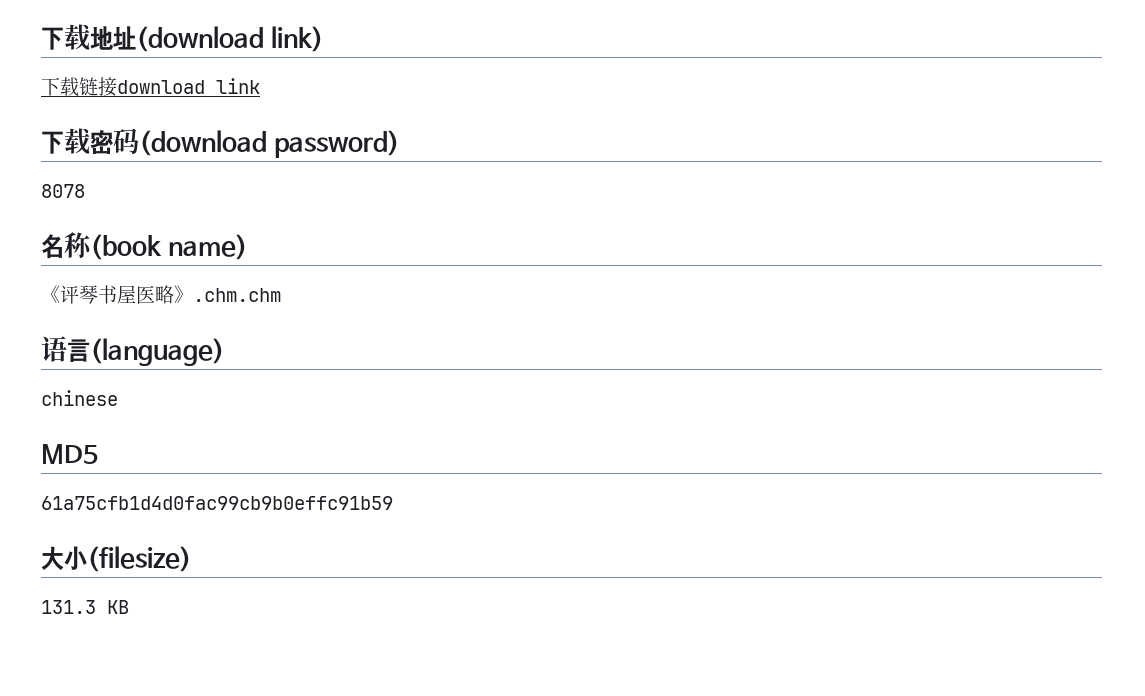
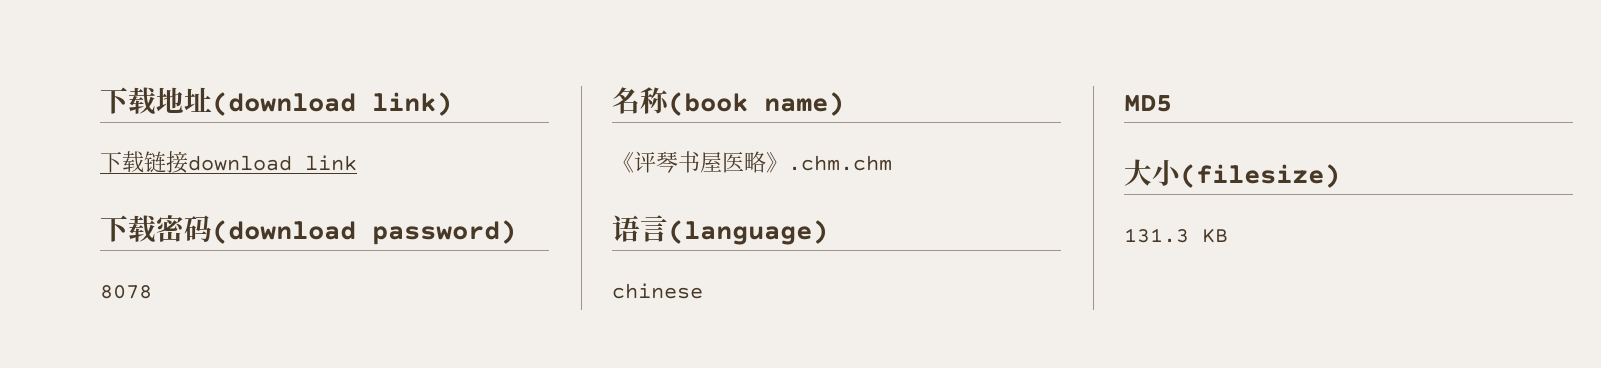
- 61a75cfb1d4d0fac99cb9b0effc91b59

